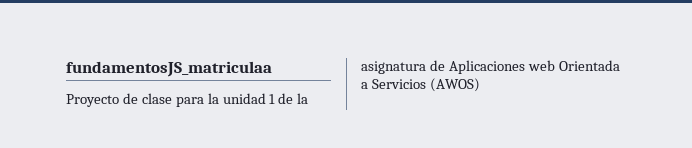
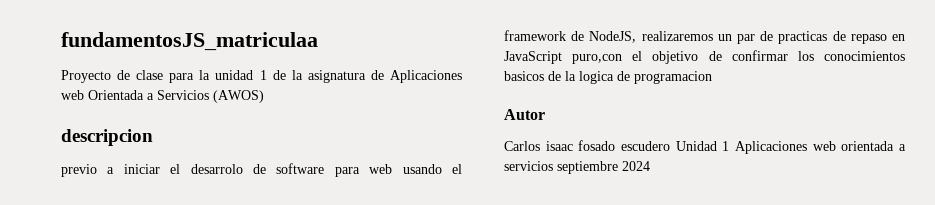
+ descripcion
+ previo a iniciar el desarrolo de software para web usando el framework de NodeJS, realizaremos un par de practicas de repaso en JavaScript puro,con el objetivo de confirmar los conocimientos basicos de la logica de programacion
+ Autor
+ Carlos isaac fosado escudero Unidad 1 Aplicaciones web orientada a servicios septiembre 2024

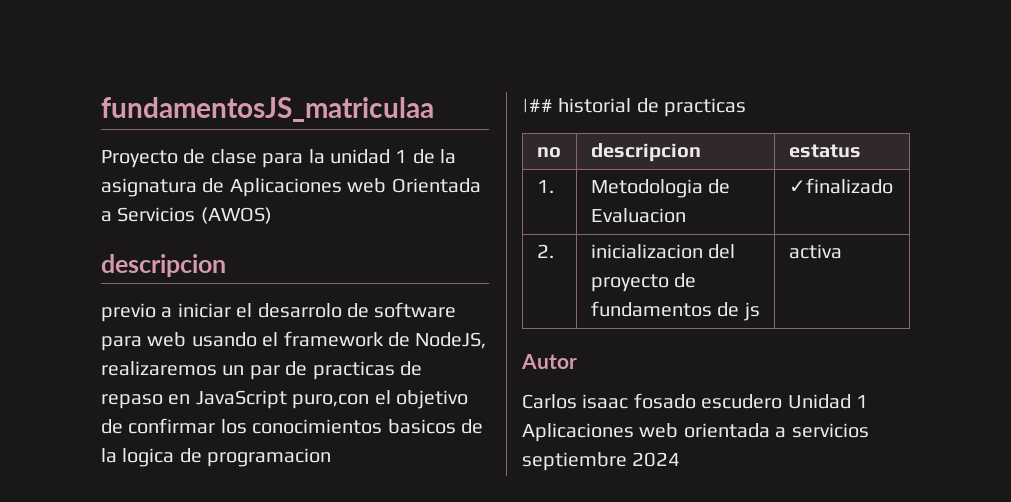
+ |## historial de practicas
+ no | descripcion | estatus
+ 1. | Metodologia de Evaluacion | ✓finalizado
+ 2. | inicializacion del proyecto de fundamentos de js | activa

